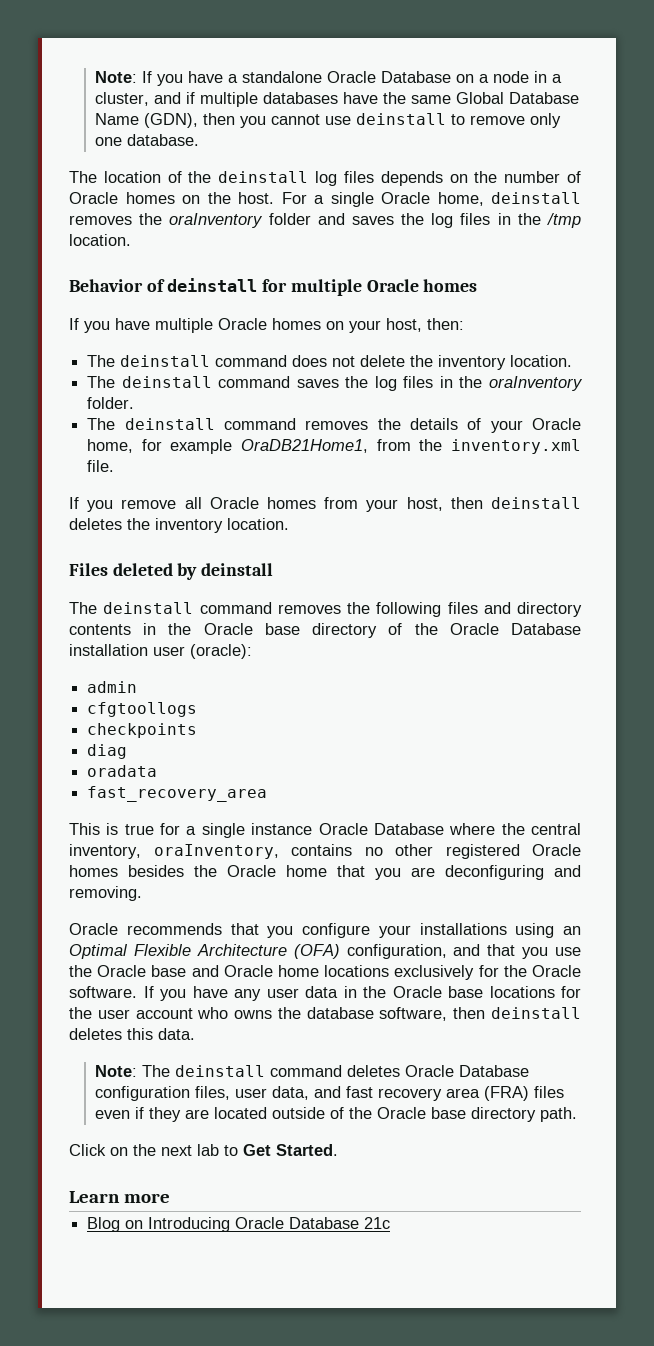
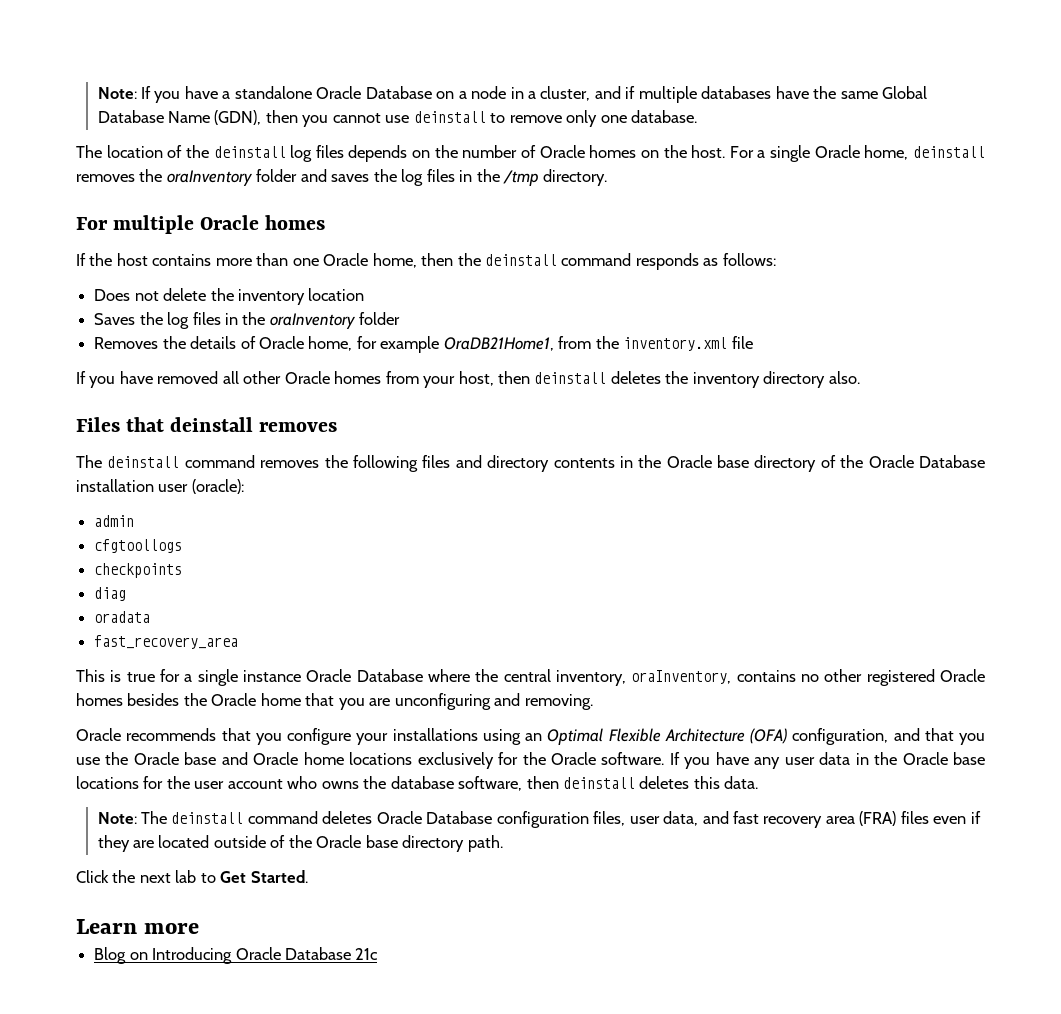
- For a single Oracle home, deinstall removes the oraInventory folder and saves the log files in the /tmp location.
- Behavior of deinstall for multiple Oracle homes
+ For a single Oracle home, deinstall removes the oraInventory folder and saves the log files in the /tmp directory.
+ For multiple Oracle homes
- If you have multiple Oracle homes on your host, then:
- The deinstall command does not delete the inventory location.
- The deinstall command saves the log files in the oraInventory folder.
- The deinstall command removes the details of your Oracle home, for example OraDB21Home1, from the inventory.xml file.
- If you remove all Oracle homes from your host, then deinstall deletes the inventory location.
+ If the host contains more than one Oracle home, then the deinstall command responds as follows:
+ Does not delete the inventory location
+ Saves the log files in the oraInventory folder
+ Removes the details of Oracle home, for example OraDB21Home1, from the inventory.xml file
+ If you have removed all other Oracle homes from your host, then deinstall deletes the inventory directory also.
- Files deleted by deinstall
+ Files that deinstall removes
- This is true for a single instance Oracle Database where the central inventory, oraInventory, contains no other registered Oracle homes besides the Oracle home that you are deconfiguring and removing.
+ This is true for a single instance Oracle Database where the central inventory, oraInventory, contains no other registered Oracle homes besides the Oracle home that you are unconfiguring and removing.
- Click on the next lab to Get Started.
+ Click the next lab to Get Started.

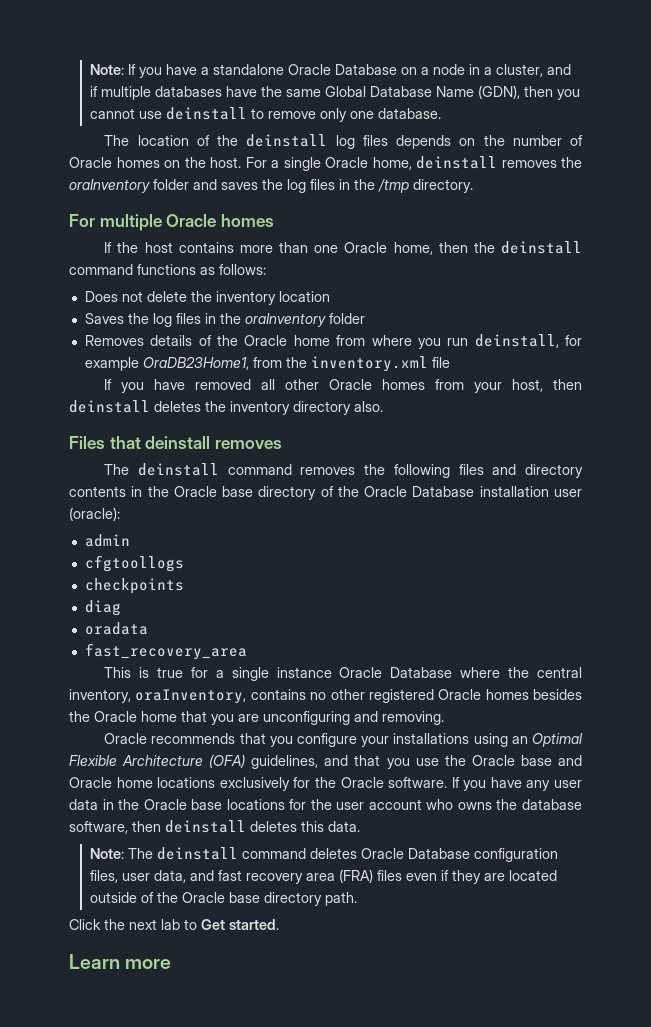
- If the host contains more than one Oracle home, then the deinstall command responds as follows:
+ If the host contains more than one Oracle home, then the deinstall command functions as follows:
- Removes the details of Oracle home, for example OraDB21Home1, from the inventory.xml file
+ Removes details of the Oracle home from where you run deinstall, for example OraDB23Home1, from the inventory.xml file
- Oracle recommends that you configure your installations using an Optimal Flexible Architecture (OFA) configuration, and that you use the Oracle base and Oracle home locations exclusively for the Oracle software.
+ Oracle recommends that you configure your installations using an Optimal Flexible Architecture (OFA) guidelines, and that you use the Oracle base and Oracle home locations exclusively for the Oracle software.
- Click the next lab to Get Started.
+ Click the next lab to Get started.
- Blog on Introducing Oracle Database 21c

